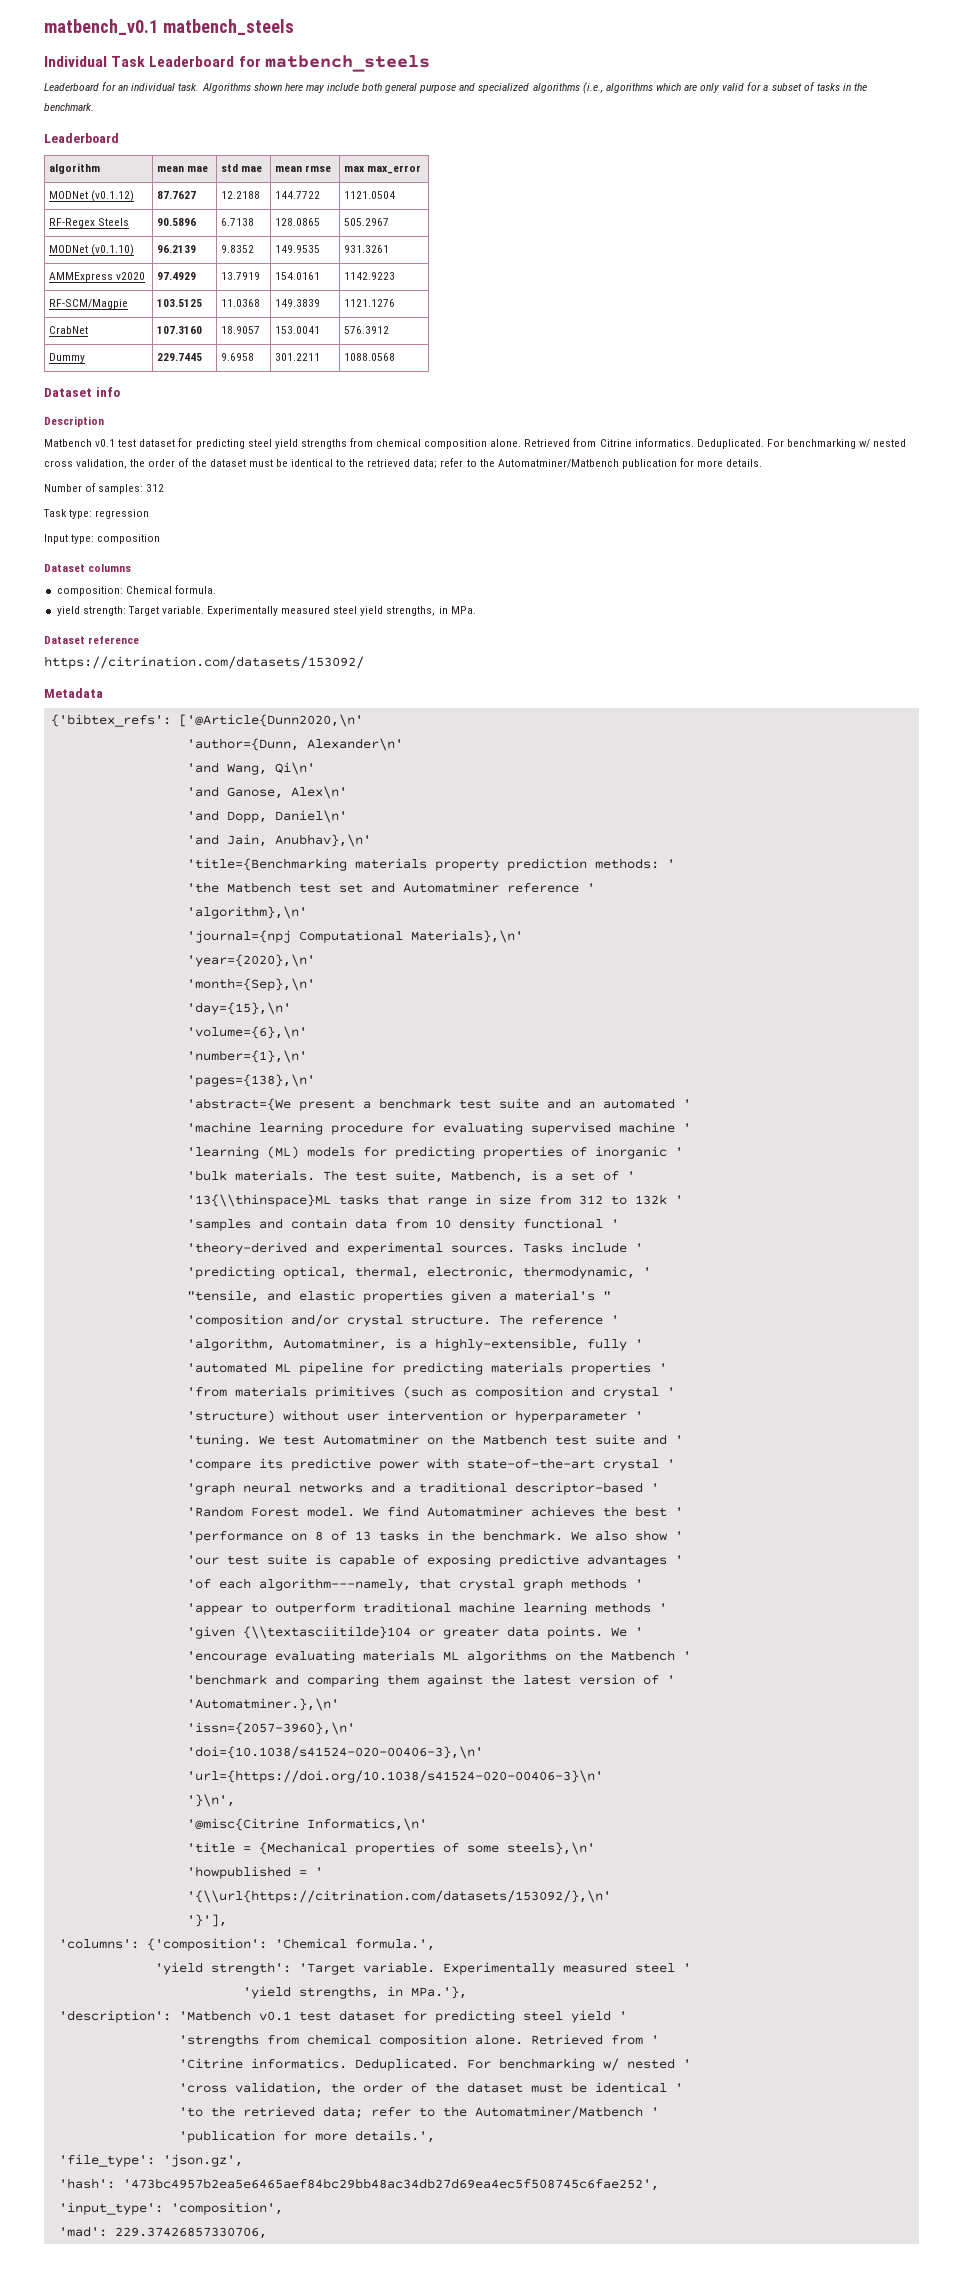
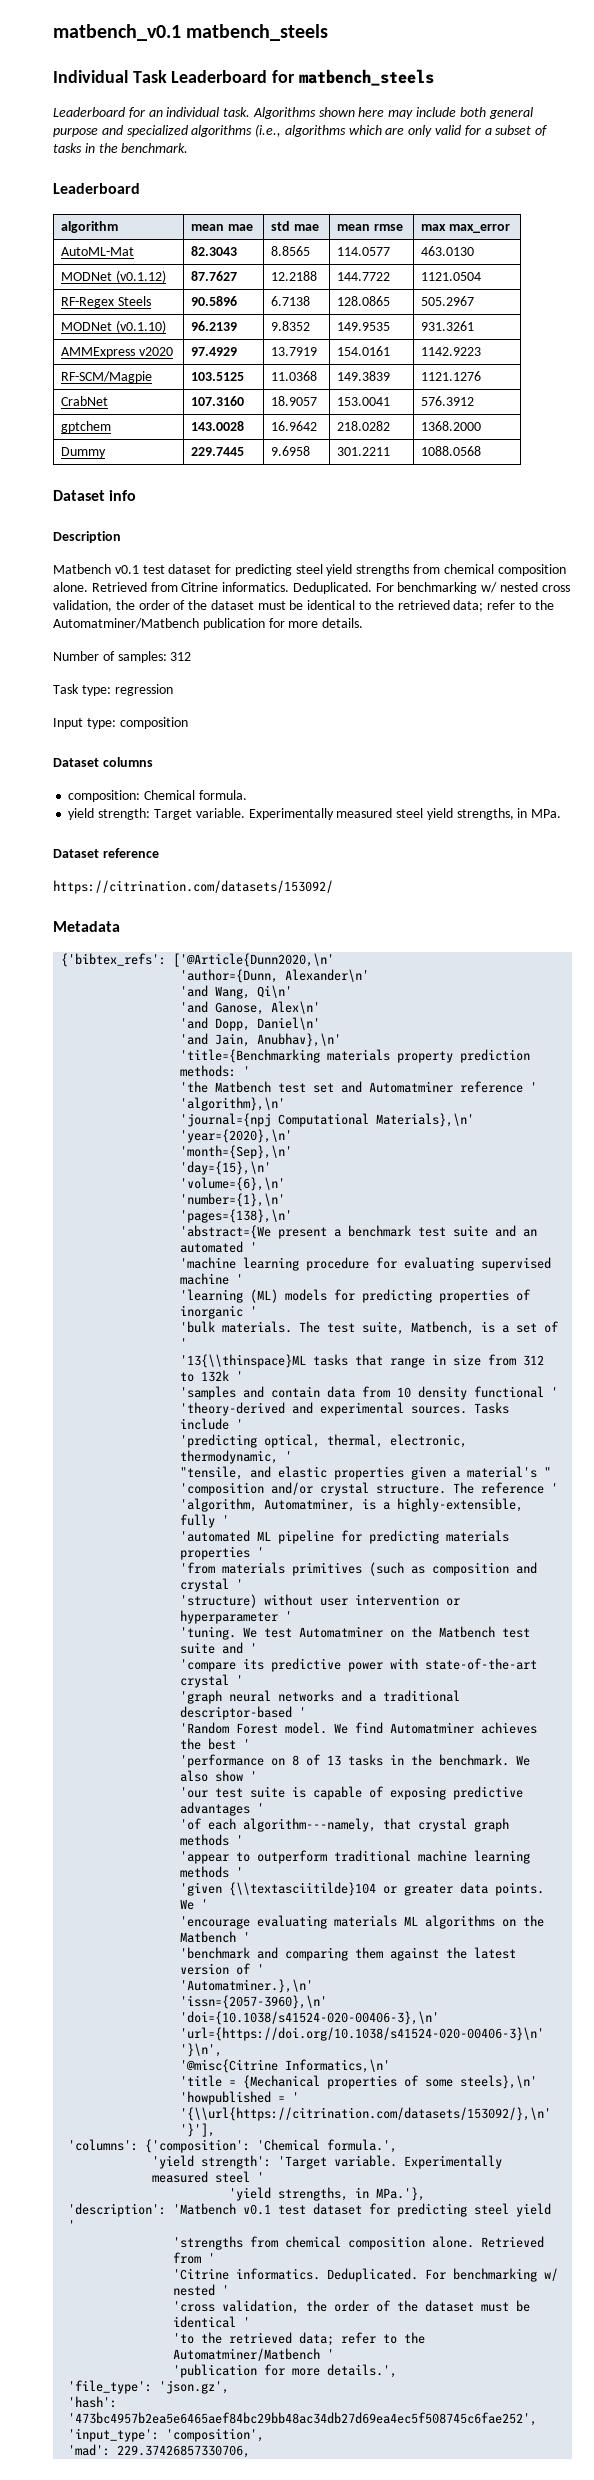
+ AutoML-Mat | 82.3043 | 8.8565 | 114.0577 | 463.0130
+ gptchem | 143.0028 | 16.9642 | 218.0282 | 1368.2000

